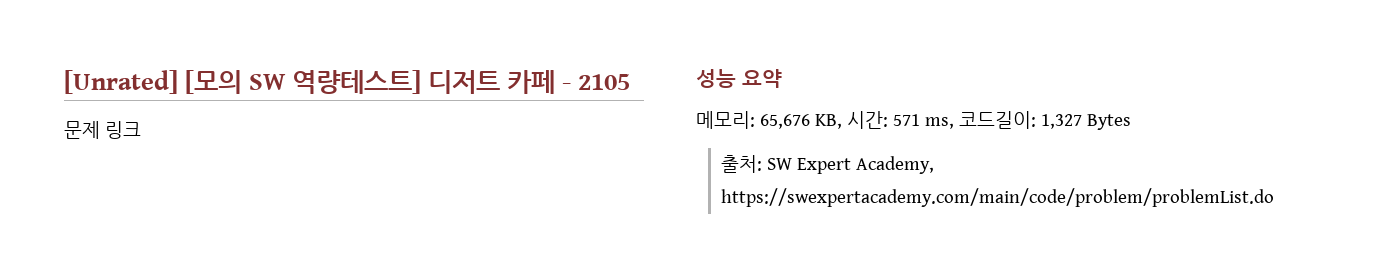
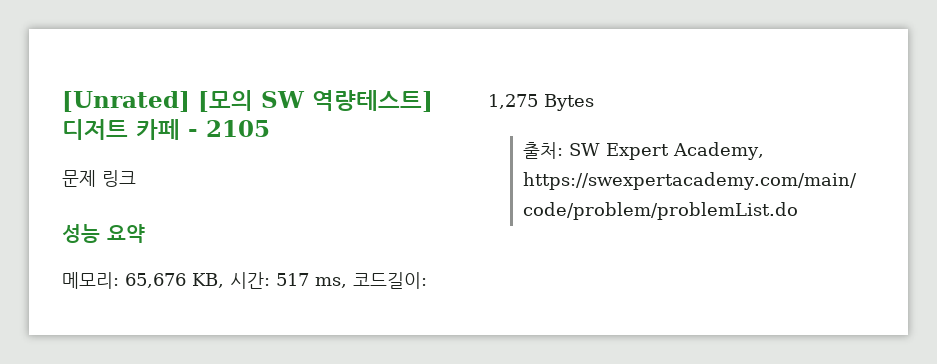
- 메모리: 65,676 KB, 시간: 571 ms, 코드길이: 1,327 Bytes
+ 메모리: 65,676 KB, 시간: 517 ms, 코드길이: 1,275 Bytes

